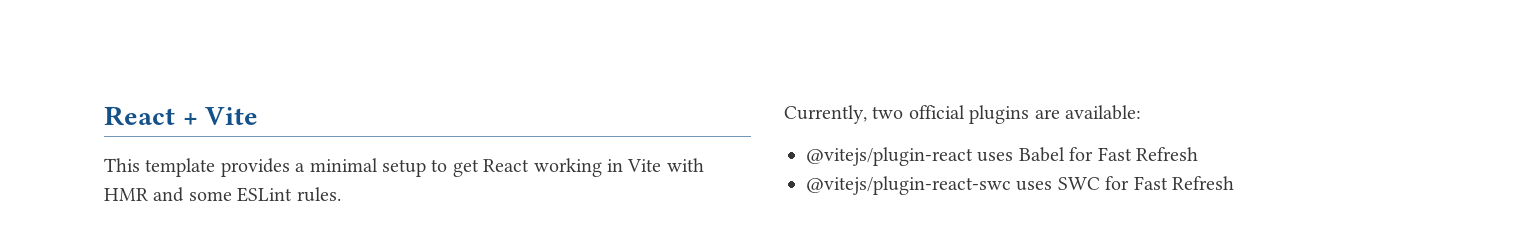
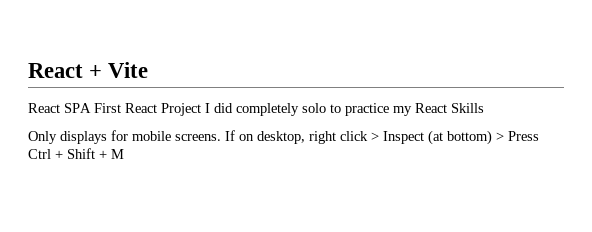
- This template provides a minimal setup to get React working in Vite with HMR and some ESLint rules.
- Currently, two official plugins are available:
- @vitejs/plugin-react uses Babel for Fast Refresh
- @vitejs/plugin-react-swc uses SWC for Fast Refresh
+ React SPA First React Project I did completely solo to practice my React Skills
+ Only displays for mobile screens. If on desktop, right click > Inspect (at bottom) > Press Ctrl + Shift + M

